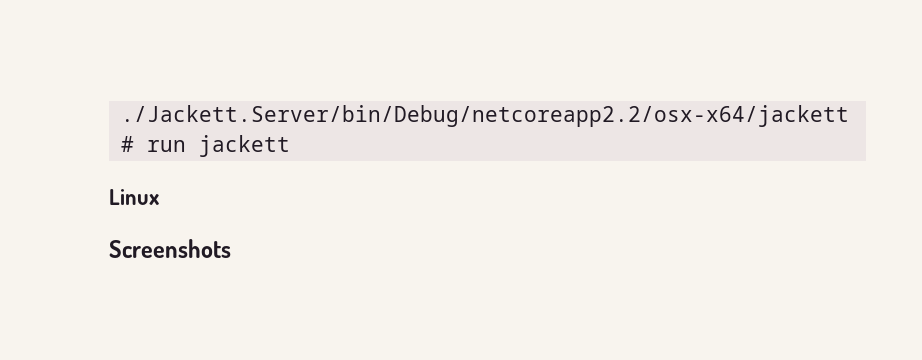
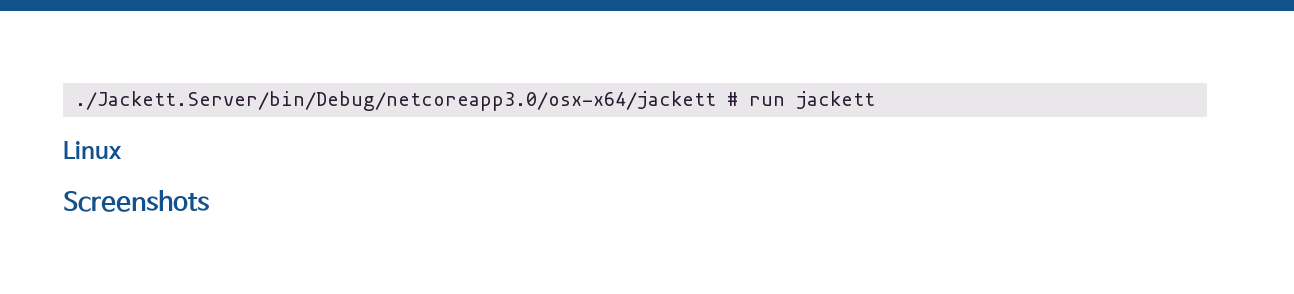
- ./Jackett.Server/bin/Debug/netcoreapp2.2/osx-x64/jackett # run jackett
+ ./Jackett.Server/bin/Debug/netcoreapp3.0/osx-x64/jackett # run jackett

